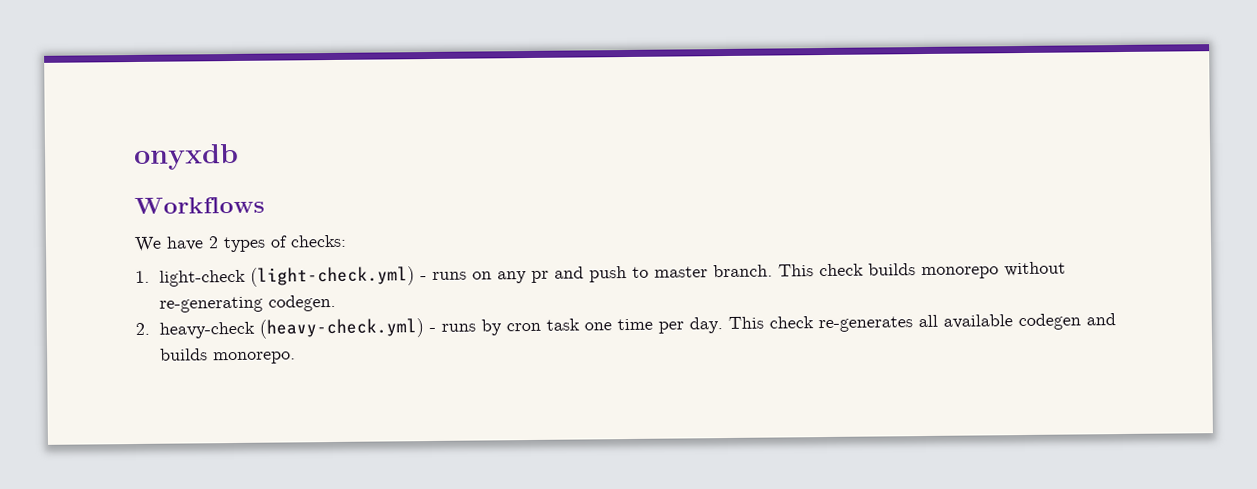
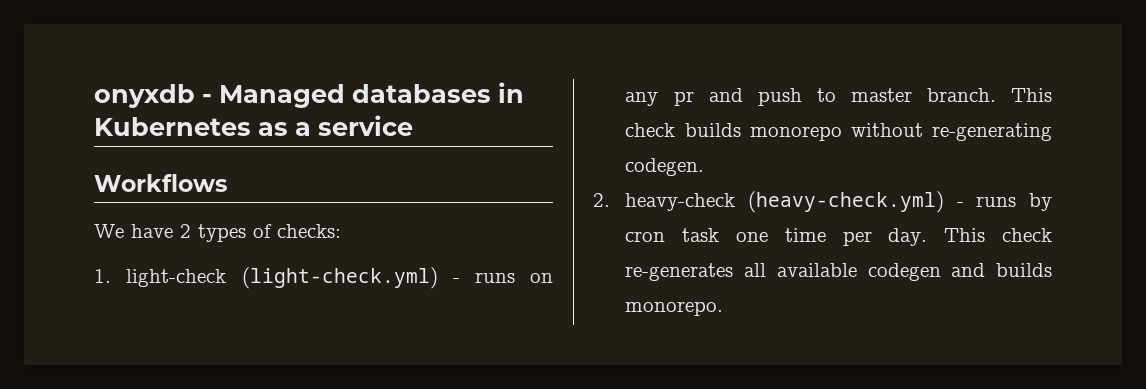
- onyxdb
+ onyxdb - Managed databases in Kubernetes as a service

